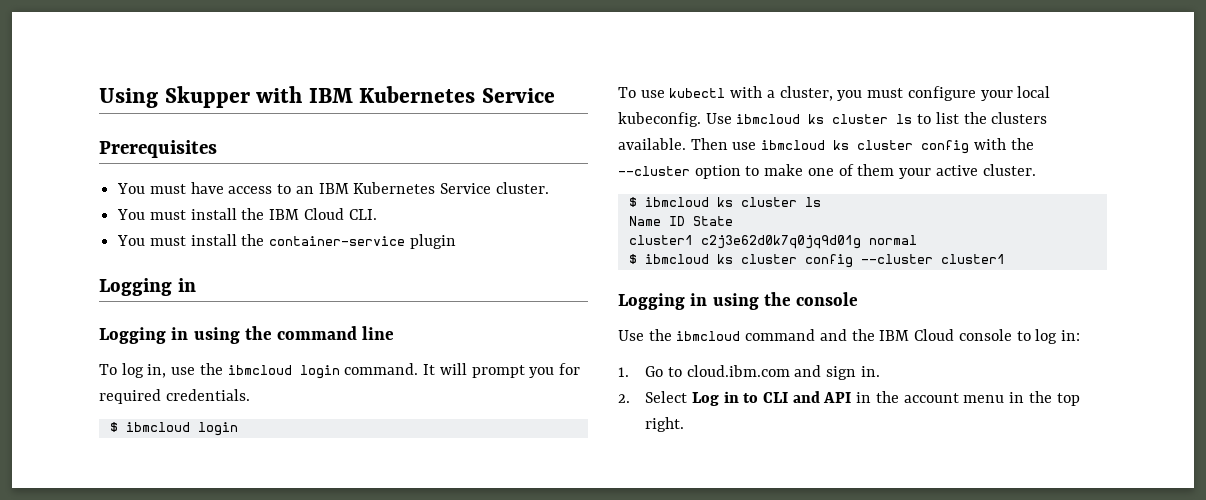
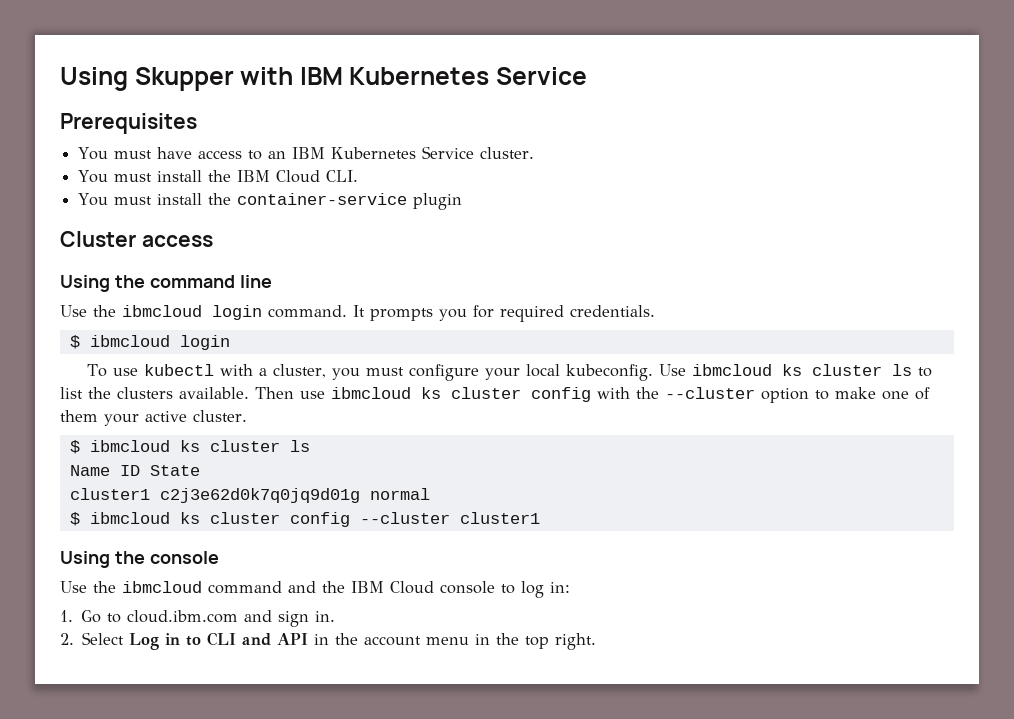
  You must install the container-service plugin
- Logging in
- Logging in using the command line
+ Cluster access
+ Using the command line
- To log in, use the ibmcloud login command.
+ Use the ibmcloud login command.
- It will prompt you for required credentials.
+ It prompts you for required credentials.
- Logging in using the console
+ Using the console

